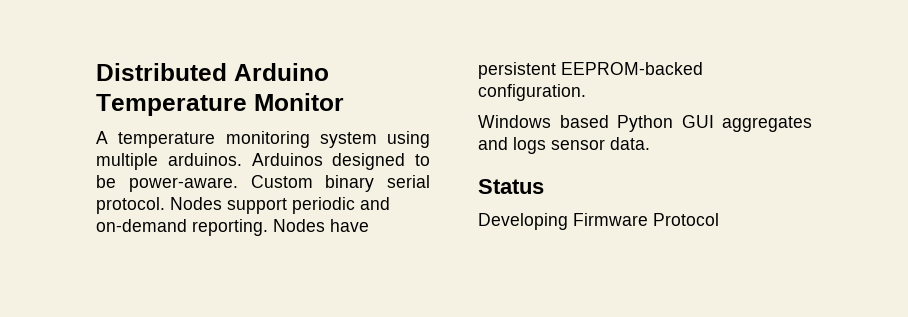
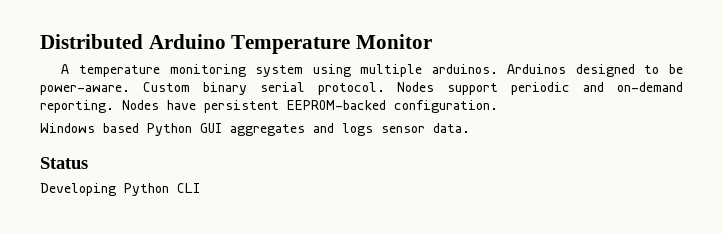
- Developing Firmware Protocol
+ Developing Python CLI

